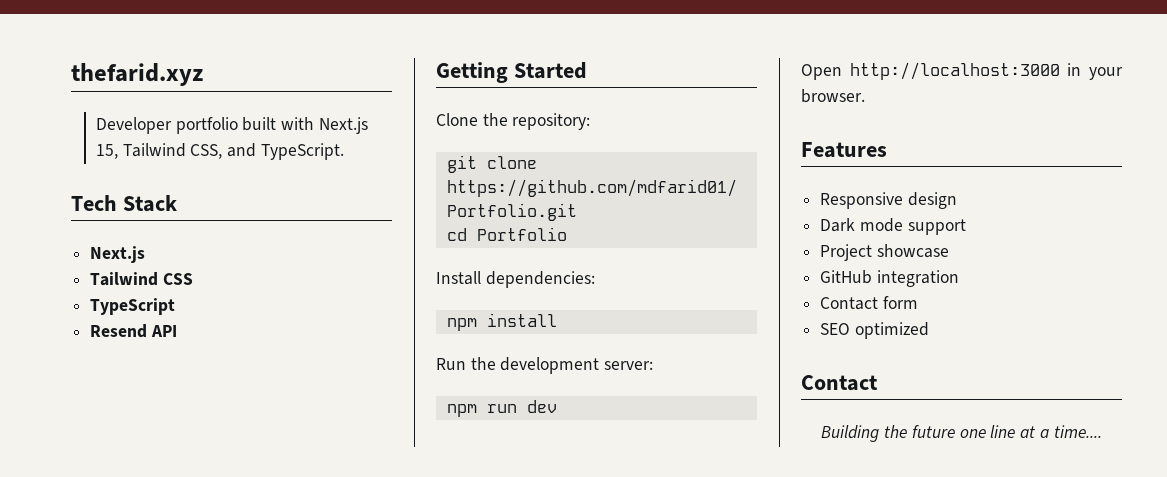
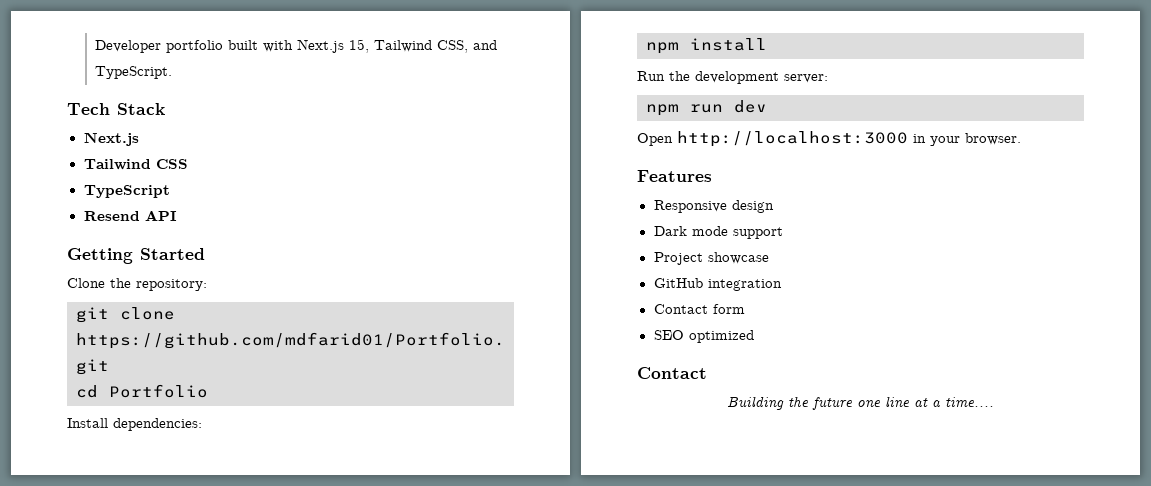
- thefarid.xyz

